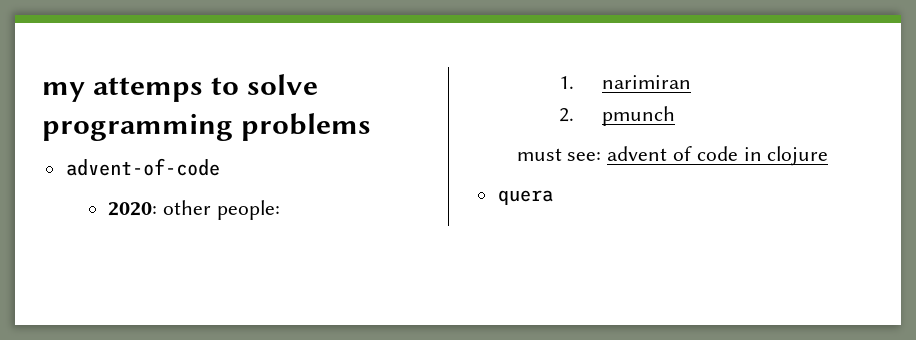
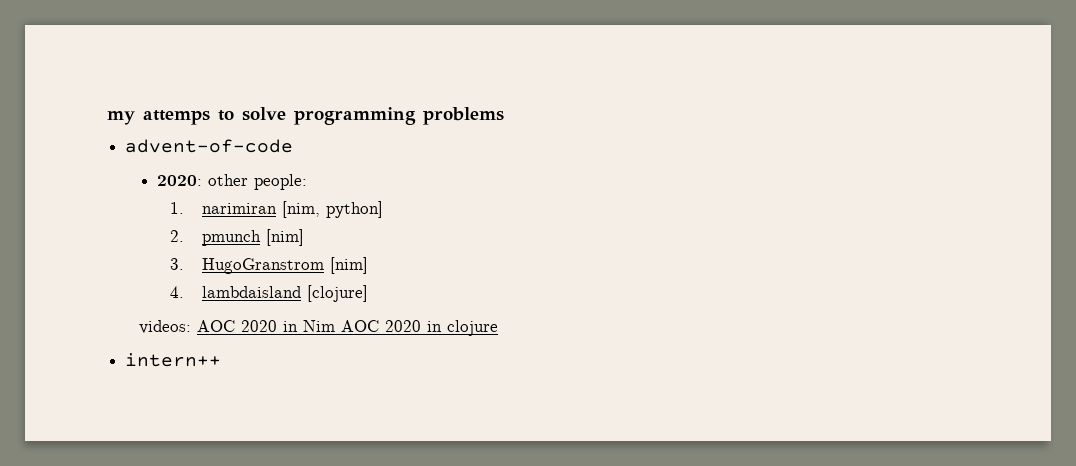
- 1. narimiran
+ 1. narimiran [nim, python]
- 2. pmunch
- must see: advent of code in clojure
+ 2. pmunch [nim]
+ 3. HugoGranstrom [nim]
+ 4. lambdaisland [clojure]
+ videos: AOC 2020 in Nim AOC 2020 in clojure
- quera
+ intern++

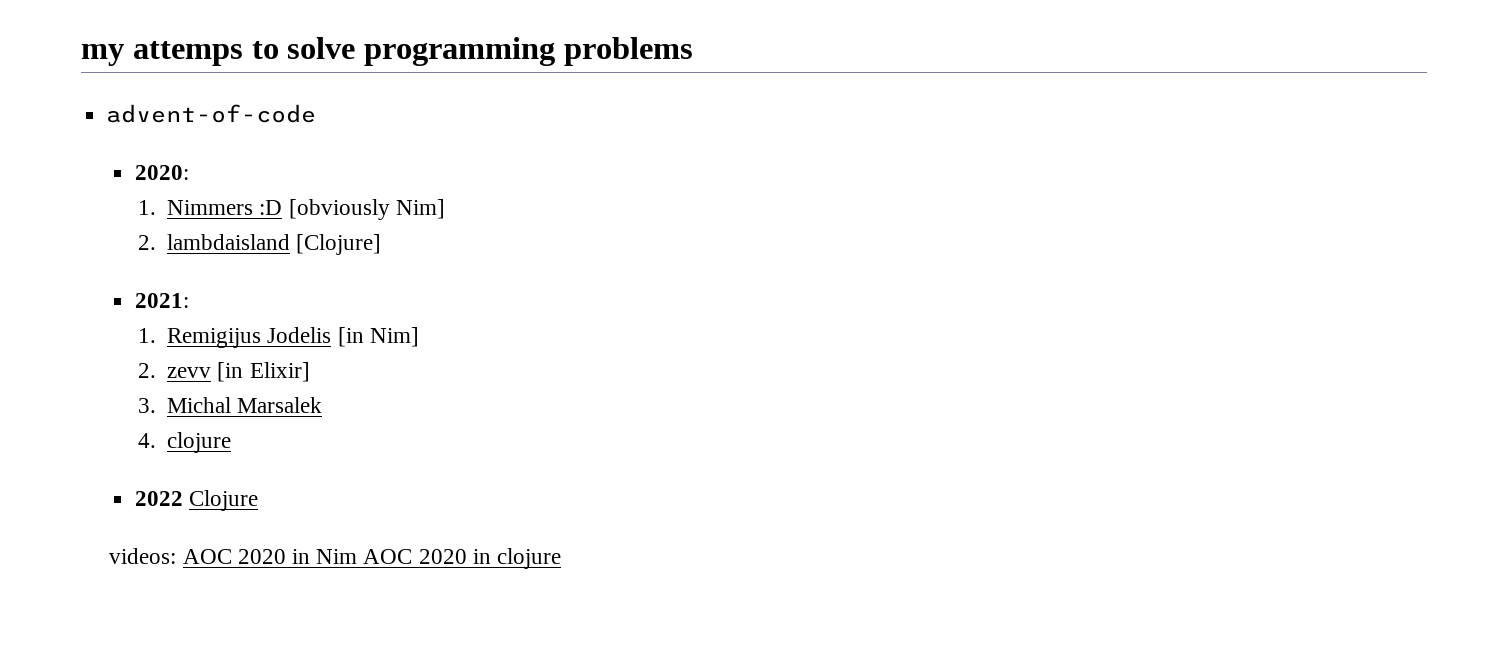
- 2020: other people:
- 1. narimiran [nim, python]
- 2. pmunch [nim]
- 3. HugoGranstrom [nim]
- 4. lambdaisland [clojure]
+ 2020:
+ 1. Nimmers :D [obviously Nim]
+ 2. lambdaisland [Clojure]
+ 2021:
+ 1. Remigijus Jodelis [in Nim]
+ 2. zevv [in Elixir]
+ 3. Michal Marsalek
+ 4. clojure
+ 2022 Clojure
- intern++

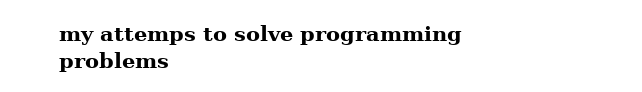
- advent-of-code
- 2020:
- 1. Nimmers :D [obviously Nim]
- 2. lambdaisland [Clojure]
- 2021:
- 1. Remigijus Jodelis [in Nim]
- 2. zevv [in Elixir]
- 3. Michal Marsalek
- 4. clojure
- 2022 Clojure
- videos: AOC 2020 in Nim AOC 2020 in clojure

